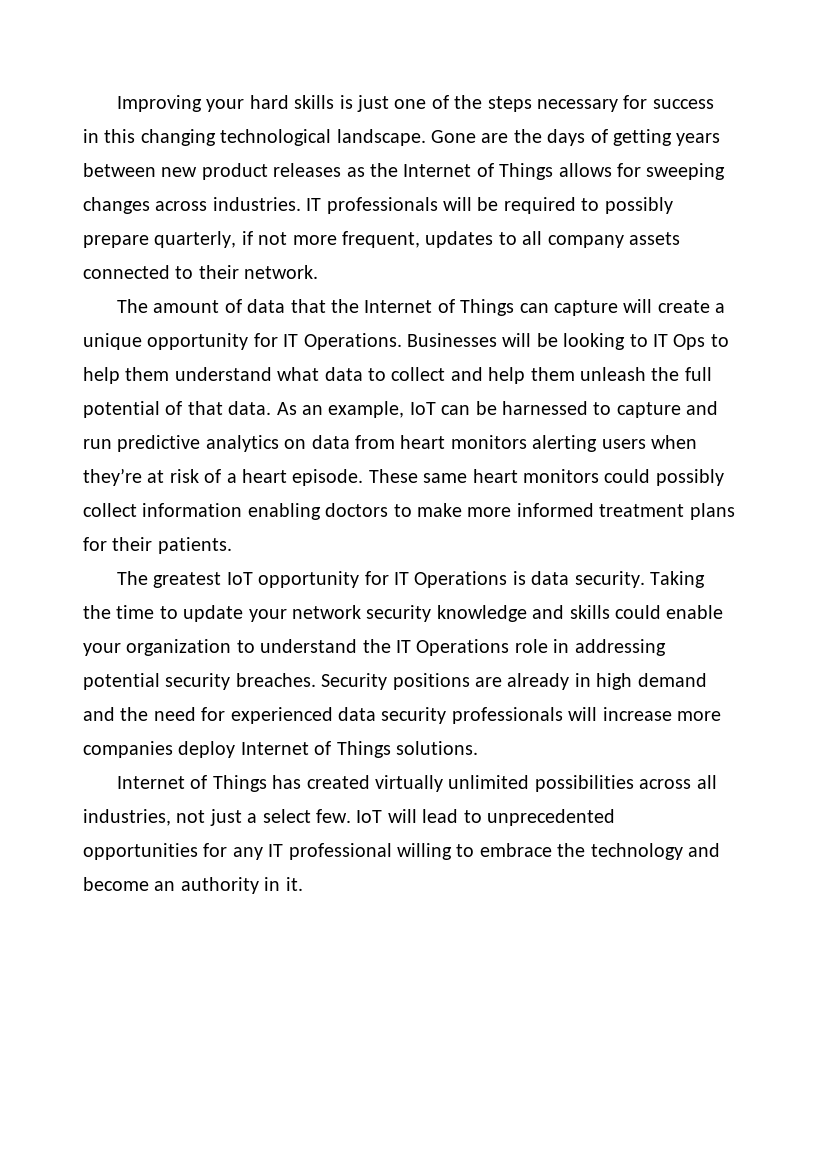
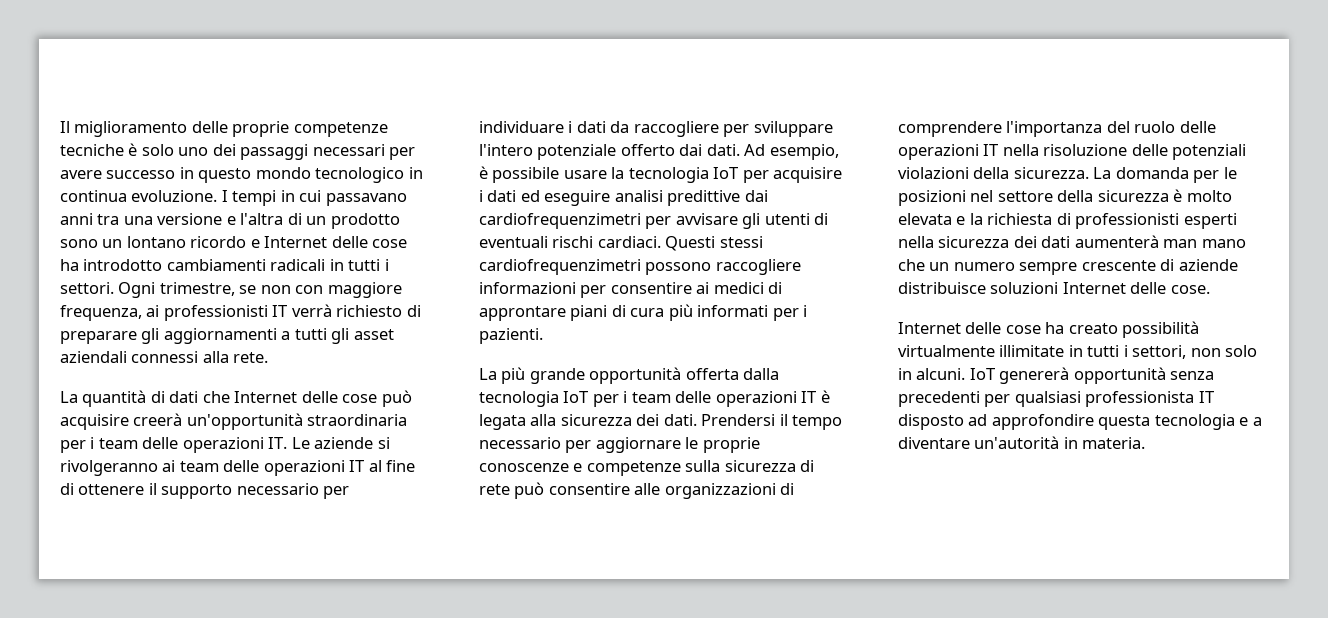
- Improving your hard skills is just one of the steps necessary for success in this changing technological landscape. Gone are the days of getting years between new product releases as the Internet of Things allows for sweeping changes across industries. IT professionals will be required to possibly prepare quarterly, if not more frequent, updates to all company assets connected to their network.
- The amount of data that the Internet of Things can capture will create a unique opportunity for IT Operations. Businesses will be looking to IT Ops to help them understand what data to collect and help them unleash the full potential of that data. As an example, IoT can be harnessed to capture and run predictive analytics on data from heart monitors alerting users when they’re at risk of a heart episode. These same heart monitors could possibly collect information enabling doctors to make more informed treatment plans for their patients.
- The greatest IoT opportunity for IT Operations is data security. Taking the time to update your network security knowledge and skills could enable your organization to understand the IT Operations role in addressing potential security breaches. Security positions are already in high demand and the need for experienced data security professionals will increase more companies deploy Internet of Things solutions.
- Internet of Things has created virtually unlimited possibilities across all industries, not just a select few. IoT will lead to unprecedented opportunities for any IT professional willing to embrace the technology and become an authority in it.
+ Il miglioramento delle proprie competenze tecniche è solo uno dei passaggi necessari per avere successo in questo mondo tecnologico in continua evoluzione. I tempi in cui passavano anni tra una versione e l'altra di un prodotto sono un lontano ricordo e Internet delle cose ha introdotto cambiamenti radicali in tutti i settori. Ogni trimestre, se non con maggiore frequenza, ai professionisti IT verrà richiesto di preparare gli aggiornamenti a tutti gli asset aziendali connessi alla rete.
+ La quantità di dati che Internet delle cose può acquisire creerà un'opportunità straordinaria per i team delle operazioni IT. Le aziende si rivolgeranno ai team delle operazioni IT al fine di ottenere il supporto necessario per individuare i dati da raccogliere per sviluppare l'intero potenziale offerto dai dati. Ad esempio, è possibile usare la tecnologia IoT per acquisire i dati ed eseguire analisi predittive dai cardiofrequenzimetri per avvisare gli utenti di eventuali rischi cardiaci. Questi stessi cardiofrequenzimetri possono raccogliere informazioni per consentire ai medici di approntare piani di cura più informati per i pazienti.
+ La più grande opportunità offerta dalla tecnologia IoT per i team delle operazioni IT è legata alla sicurezza dei dati. Prendersi il tempo necessario per aggiornare le proprie conoscenze e competenze sulla sicurezza di rete può consentire alle organizzazioni di comprendere l'importanza del ruolo delle operazioni IT nella risoluzione delle potenziali violazioni della sicurezza. La domanda per le posizioni nel settore della sicurezza è molto elevata e la richiesta di professionisti esperti nella sicurezza dei dati aumenterà man mano che un numero sempre crescente di aziende distribuisce soluzioni Internet delle cose.
+ Internet delle cose ha creato possibilità virtualmente illimitate in tutti i settori, non solo in alcuni. IoT genererà opportunità senza precedenti per qualsiasi professionista IT disposto ad approfondire questa tecnologia e a diventare un'autorità in materia.

